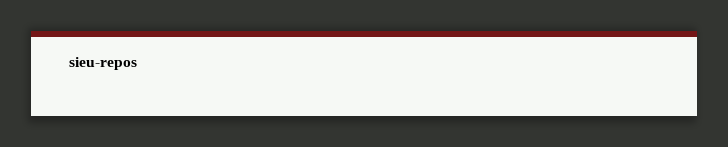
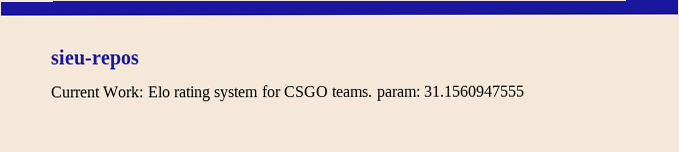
+ Current Work: Elo rating system for CSGO teams. param: 31.1560947555

